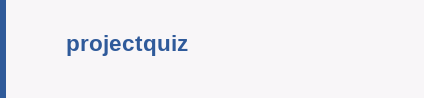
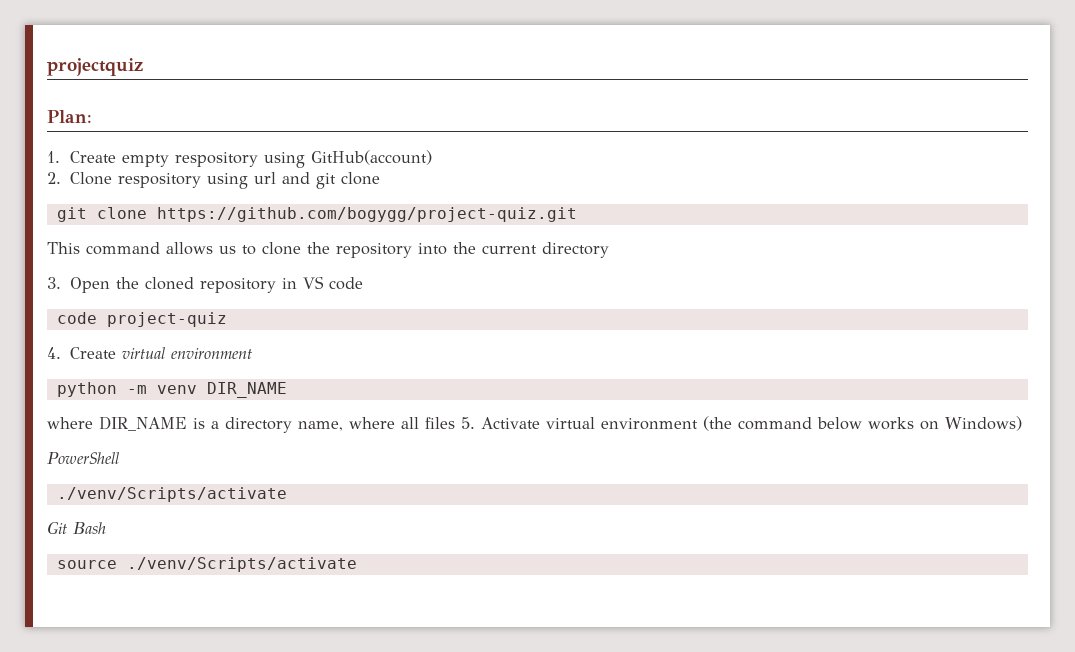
+ Plan:
+ 1. Create empty respository using GitHub(account)
+ 2. Clone respository using url and git clone
+ git clone https://github.com/bogygg/project-quiz.git
+ This command allows us to clone the repository into the current directory
+ 3. Open the cloned repository in VS code
+ code project-quiz
+ 4. Create virtual environment
+ python -m venv DIR_NAME
+ where DIR_NAME is a directory name, where all files 5. Activate virtual environment (the command below works on Windows)
+ PowerShell
+ ./venv/Scripts/activate
+ Git Bash
+ source ./venv/Scripts/activate

